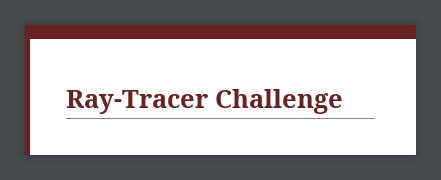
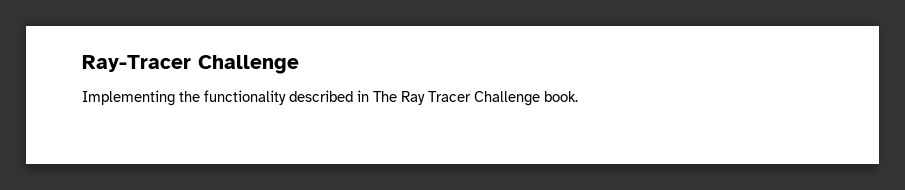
+ Implementing the functionality described in The Ray Tracer Challenge book.

